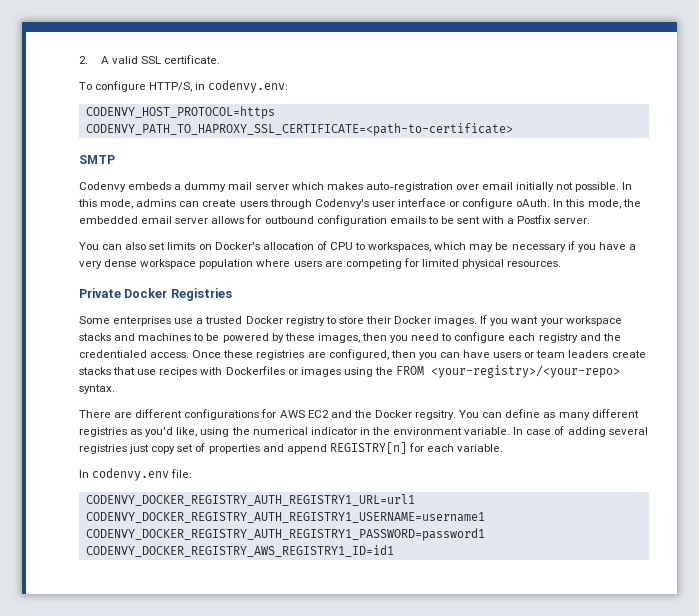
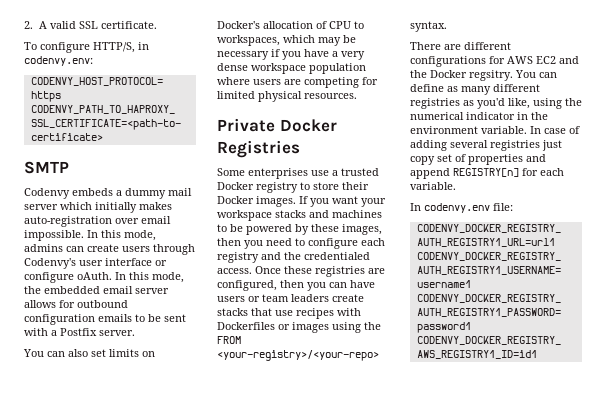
- Codenvy embeds a dummy mail server which makes auto-registration over email initially not possible.
+ Codenvy embeds a dummy mail server which initially makes auto-registration over email impossible.

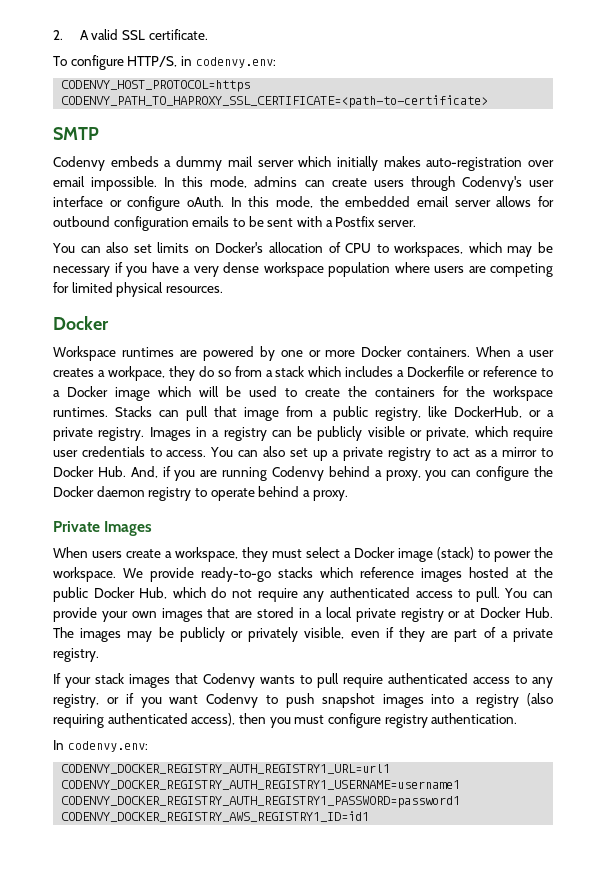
  You can also set limits on Docker's allocation of CPU to workspaces, which may be necessary if you have a very dense workspace population where users are competing for limited physical resources.
- Private Docker Registries
- Some enterprises use a trusted Docker registry to store their Docker images. If you want your workspace stacks and machines to be powered by these images, then you need to configure each registry and the credentialed access. Once these registries are configured, then you can have users or team leaders create stacks that use recipes with Dockerfiles or images using the FROM <your-registry>/<your-repo> syntax.
- There are different configurations for AWS EC2 and the Docker regsitry. You can define as many different registries as you'd like, using the numerical indicator in the environment variable. In case of adding several registries just copy set of properties and append REGISTRY[n] for each variable.
- In codenvy.env file:
+ Docker
+ Workspace runtimes are powered by one or more Docker containers. When a user creates a workpace, they do so from a stack which includes a Dockerfile or reference to a Docker image which will be used to create the containers for the workspace runtimes. Stacks can pull that image from a public registry, like DockerHub, or a private registry. Images in a registry can be publicly visible or private, which require user credentials to access. You can also set up a private registry to act as a mirror to Docker Hub. And, if you are running Codenvy behind a proxy, you can configure the Docker daemon registry to operate behind a proxy.
+ Private Images
+ When users create a workspace, they must select a Docker image (stack) to power the workspace. We provide ready-to-go stacks which reference images hosted at the public Docker Hub, which do not require any authenticated access to pull. You can provide your own images that are stored in a local private registry or at Docker Hub. The images may be publicly or privately visible, even if they are part of a private registry.
+ If your stack images that Codenvy wants to pull require authenticated access to any registry, or if you want Codenvy to push snapshot images into a registry (also requiring authenticated access), then you must configure registry authentication.
+ In codenvy.env:

